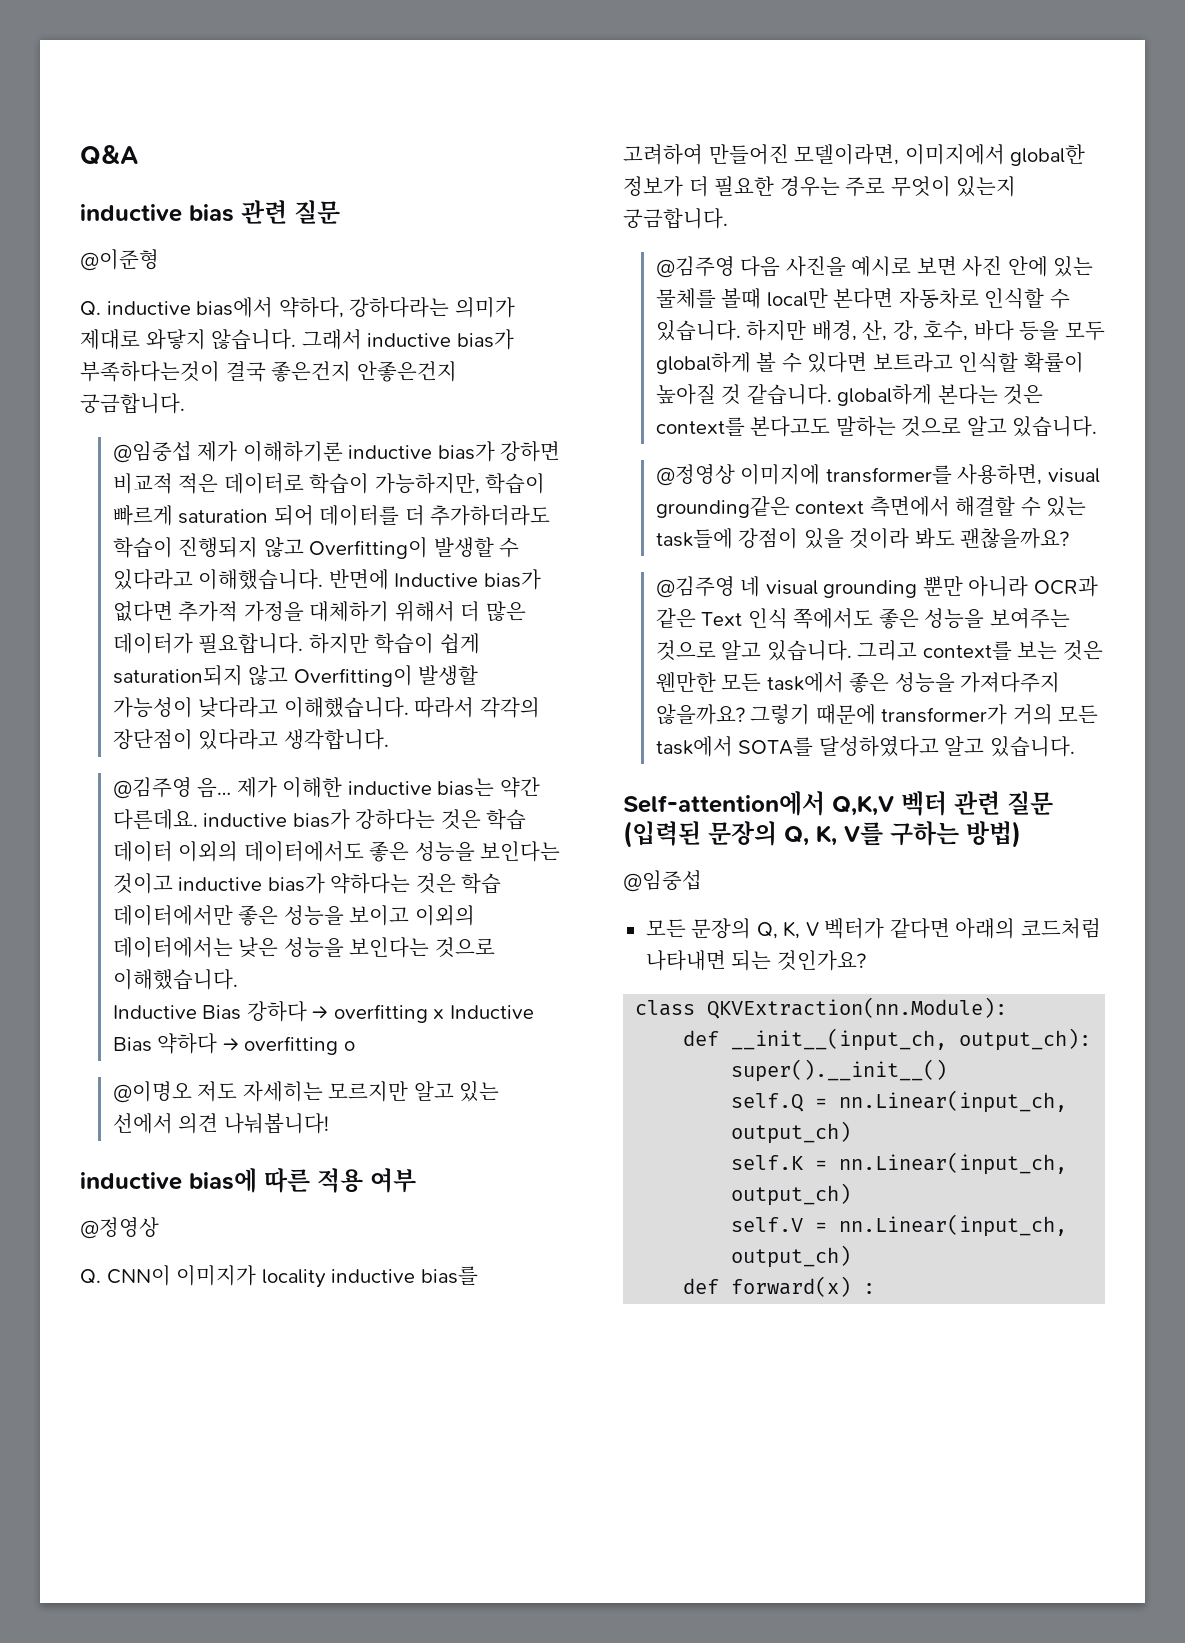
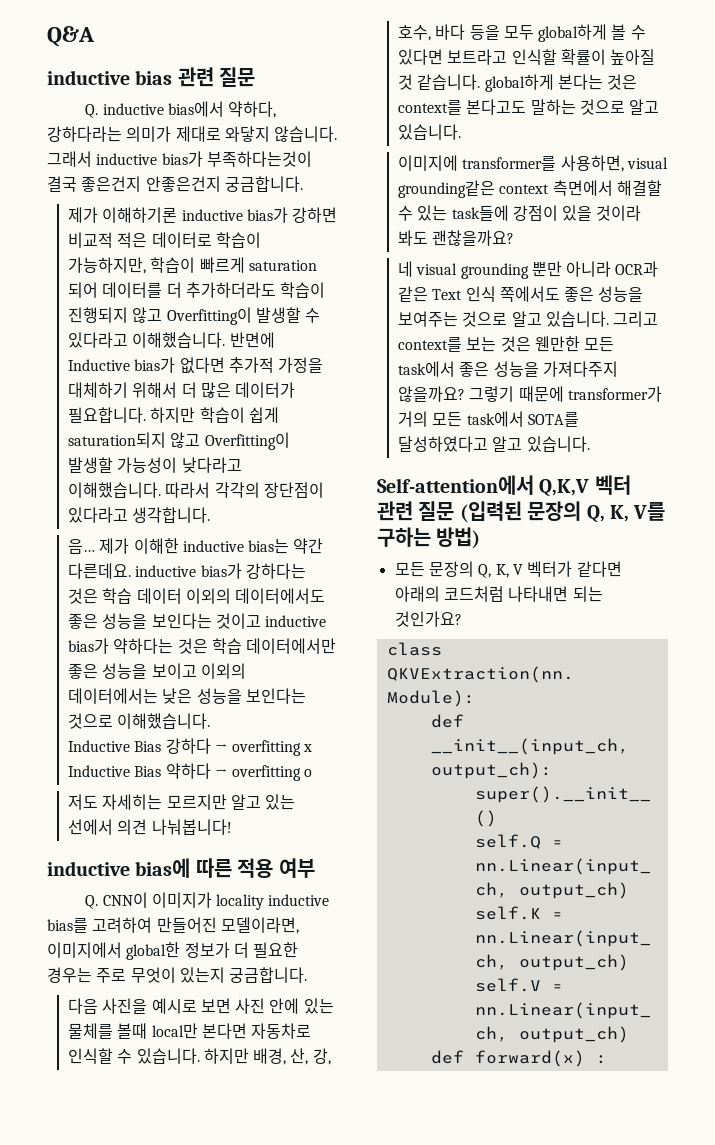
- @이준형
- @임중섭 제가 이해하기론 inductive bias가 강하면 비교적 적은 데이터로 학습이 가능하지만, 학습이 빠르게 saturation 되어 데이터를 더 추가하더라도 학습이 진행되지 않고 Overfitting이 발생할 수 있다라고 이해했습니다.
+ 제가 이해하기론 inductive bias가 강하면 비교적 적은 데이터로 학습이 가능하지만, 학습이 빠르게 saturation 되어 데이터를 더 추가하더라도 학습이 진행되지 않고 Overfitting이 발생할 수 있다라고 이해했습니다.
- @김주영 음…
+ 음…
- @이명오 저도 자세히는 모르지만 알고 있는 선에서 의견 나눠봅니다!
+ 저도 자세히는 모르지만 알고 있는 선에서 의견 나눠봅니다!
  inductive bias에 따른 적용 여부
- @정영상
- @김주영 다음 사진을 예시로 보면 사진 안에 있는 물체를 볼때 local만 본다면 자동차로 인식할 수 있습니다.
+ 다음 사진을 예시로 보면 사진 안에 있는 물체를 볼때 local만 본다면 자동차로 인식할 수 있습니다.
- @정영상 이미지에 transformer를 사용하면, visual grounding같은 context 측면에서 해결할 수 있는 task들에 강점이 있을 것이라 봐도 괜찮을까요?
+ 이미지에 transformer를 사용하면, visual grounding같은 context 측면에서 해결할 수 있는 task들에 강점이 있을 것이라 봐도 괜찮을까요?
- @김주영 네 visual grounding 뿐만 아니라 OCR과 같은 Text 인식 쪽에서도 좋은 성능을 보여주는 것으로 알고 있습니다.
+ 네 visual grounding 뿐만 아니라 OCR과 같은 Text 인식 쪽에서도 좋은 성능을 보여주는 것으로 알고 있습니다.
  Self-attention에서 Q,K,V 벡터 관련 질문 (입력된 문장의 Q, K, V를 구하는 방법)
- @임중섭

